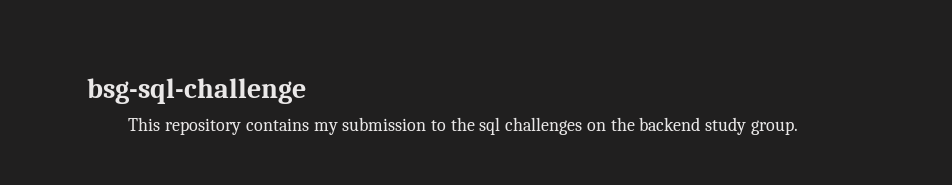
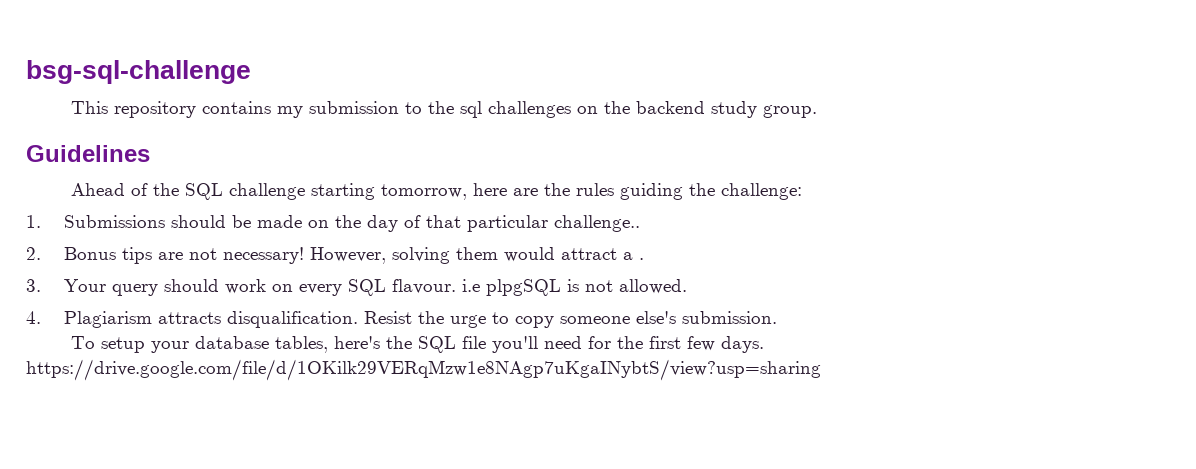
+ Guidelines
+ Ahead of the SQL challenge starting tomorrow, here are the rules guiding the challenge:
+ 1. Submissions should be made on the day of that particular challenge..
+ 2. Bonus tips are not necessary! However, solving them would attract a .
+ 3. Your query should work on every SQL flavour. i.e plpgSQL is not allowed.
+ 4. Plagiarism attracts disqualification. Resist the urge to copy someone else's submission.
+ To setup your database tables, here's the SQL file you'll need for the first few days. https://drive.google.com/file/d/1OKilk29VERqMzw1e8NAgp7uKgaINybtS/view?usp=sharing

